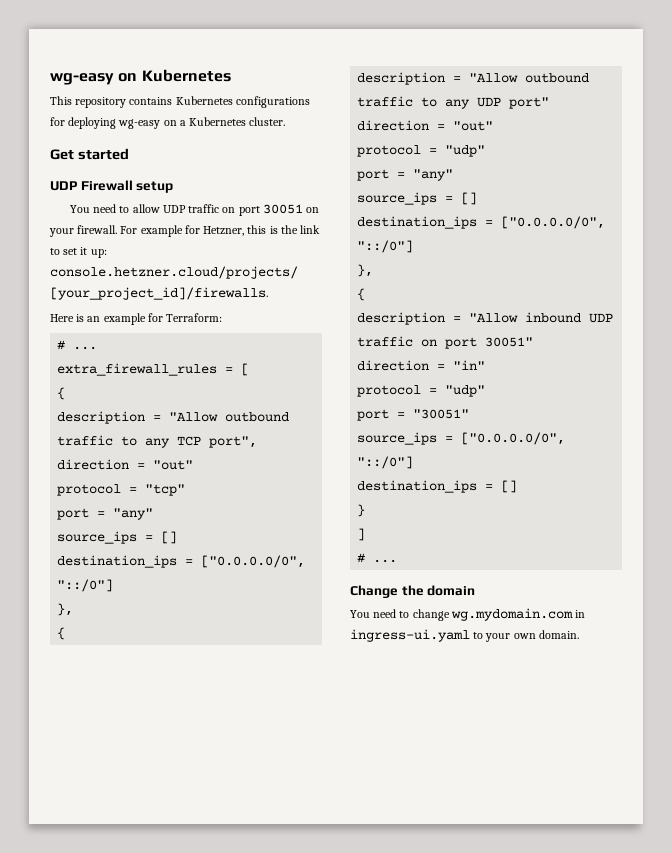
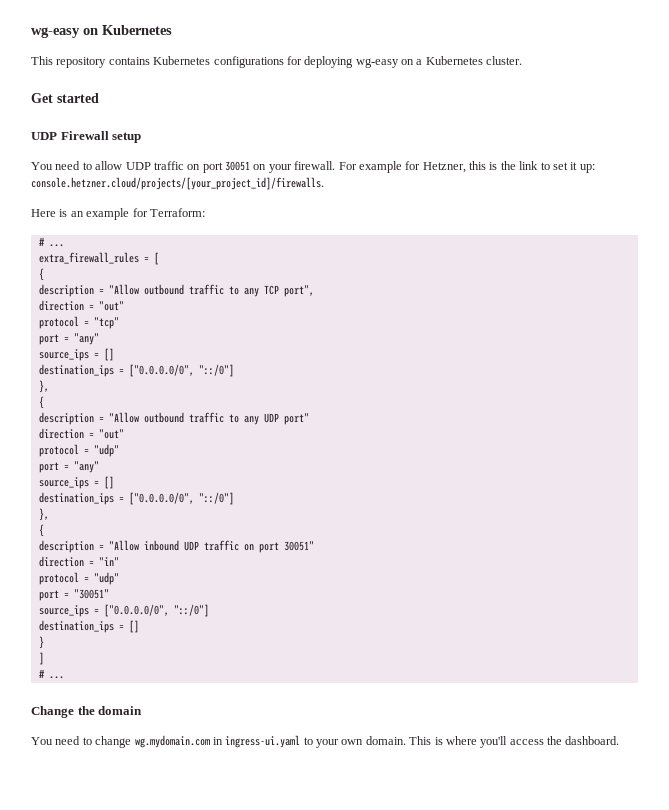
+ This is where you'll access the dashboard.

